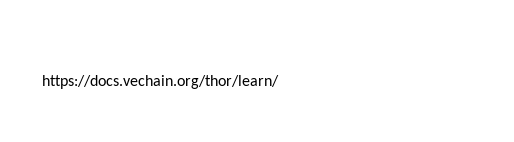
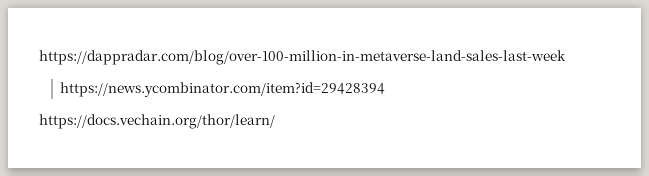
+ https://dappradar.com/blog/over-100-million-in-metaverse-land-sales-last-week
+ https://news.ycombinator.com/item?id=29428394

